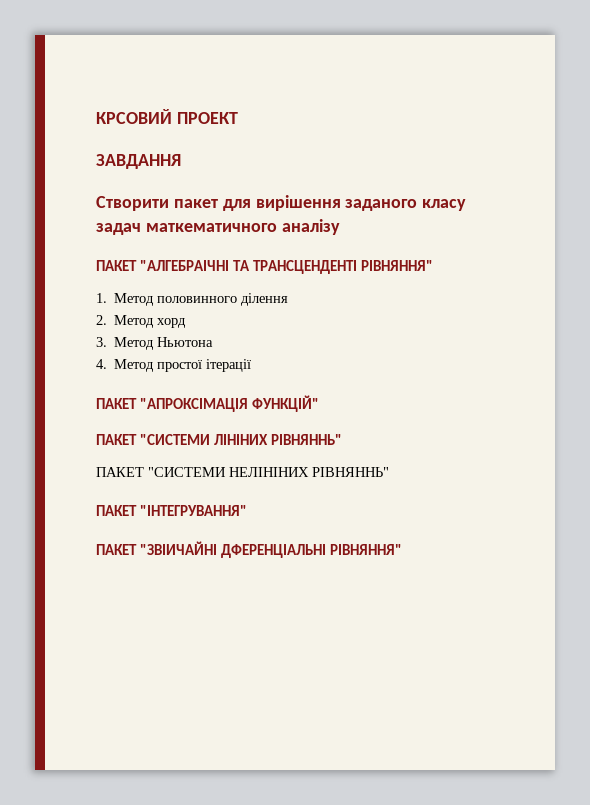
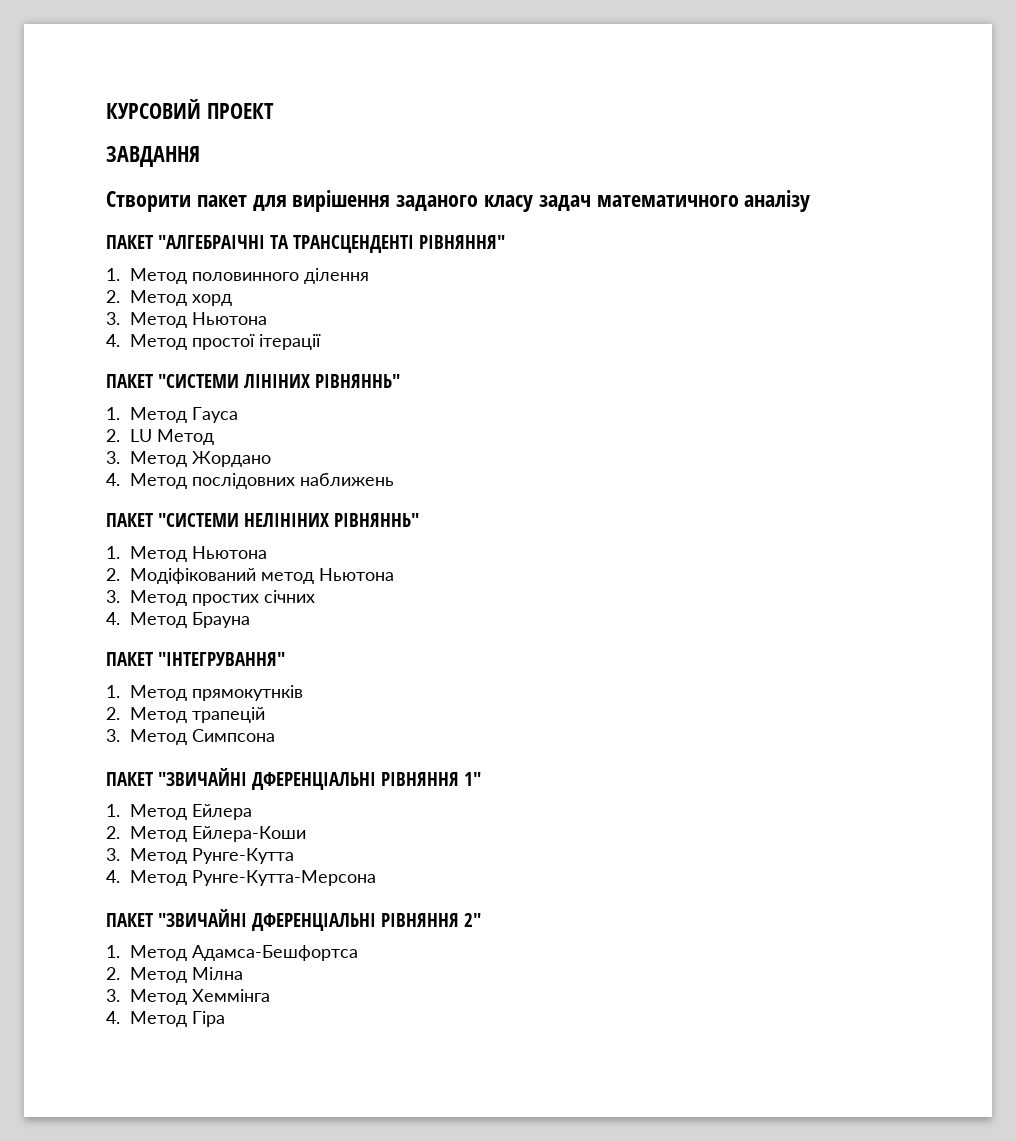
- КРСОВИЙ ПРОЕКТ
+ КУРСОВИЙ ПРОЕКТ
- Створити пакет для вирішення заданого класу задач маткематичного аналізу
+ Створити пакет для вирішення заданого класу задач математичного аналізу
- ПАКЕТ "АПРОКСІМАЦІЯ ФУНКЦІЙ"
+ 1. Метод Гауса
+ 2. LU Метод
+ 3. Метод Жордано
+ 4. Метод послідовних наближень
  ПАКЕТ "СИСТЕМИ НЕЛІНІНИХ РІВНЯННЬ"
+ 1. Метод Ньютона
+ 2. Модіфікований метод Ньютона
+ 3. Метод простих січних
+ 4. Метод Брауна
  ПАКЕТ "ІНТЕГРУВАННЯ"
- ПАКЕТ "ЗВІИЧАЙНІ ДФЕРЕНЦІАЛЬНІ РІВНЯННЯ"
+ 1. Метод прямокутнків
+ 2. Метод трапецій
+ 3. Метод Симпсона
+ ПАКЕТ "ЗВИЧАЙНІ ДФЕРЕНЦІАЛЬНІ РІВНЯННЯ 1"
+ 1. Метод Ейлера
+ 2. Метод Ейлера-Коши
+ 3. Метод Рунге-Кутта
+ 4. Метод Рунге-Кутта-Мерсона
+ ПАКЕТ "ЗВИЧАЙНІ ДФЕРЕНЦІАЛЬНІ РІВНЯННЯ 2"
+ 1. Метод Адамса-Бешфортса
+ 2. Метод Мілна
+ 3. Метод Хеммінга
+ 4. Метод Гіра

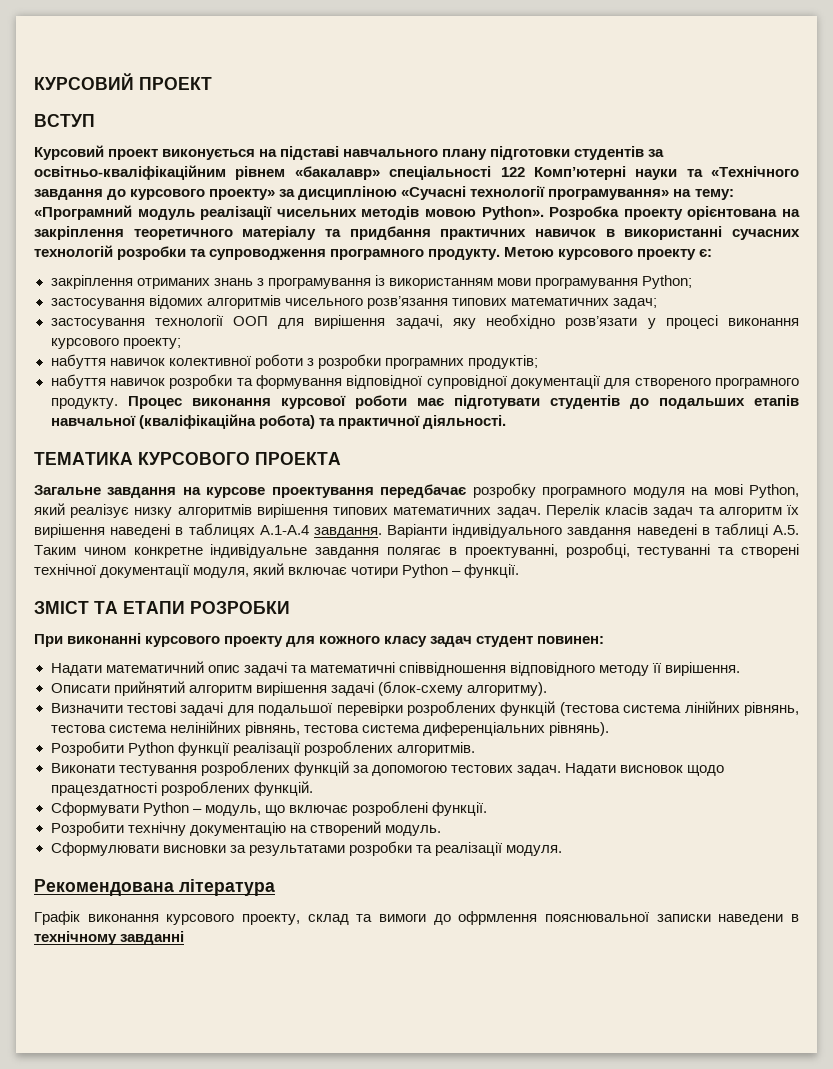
- ЗАВДАННЯ
- Створити пакет для вирішення заданого класу задач математичного аналізу
- ПАКЕТ "АЛГЕБРАІЧНІ ТА ТРАНСЦЕНДЕНТІ РІВНЯННЯ"
- 1. Метод половинного ділення
- 2. Метод хорд
- 3. Метод Ньютона
- 4. Метод простої ітерації
- ПАКЕТ "СИСТЕМИ ЛІНІНИХ РІВНЯННЬ"
- 1. Метод Гауса
- 2. LU Метод
- 3. Метод Жордано
- 4. Метод послідовних наближень
- ПАКЕТ "СИСТЕМИ НЕЛІНІНИХ РІВНЯННЬ"
- 1. Метод Ньютона
- 2. Модіфікований метод Ньютона
- 3. Метод простих січних
- 4. Метод Брауна
- ПАКЕТ "ІНТЕГРУВАННЯ"
- 1. Метод прямокутнків
- 2. Метод трапецій
- 3. Метод Симпсона
- ПАКЕТ "ЗВИЧАЙНІ ДФЕРЕНЦІАЛЬНІ РІВНЯННЯ 1"
- 1. Метод Ейлера
- 2. Метод Ейлера-Коши
- 3. Метод Рунге-Кутта
- 4. Метод Рунге-Кутта-Мерсона
- ПАКЕТ "ЗВИЧАЙНІ ДФЕРЕНЦІАЛЬНІ РІВНЯННЯ 2"
- 1. Метод Адамса-Бешфортса
- 2. Метод Мілна
- 3. Метод Хеммінга
- 4. Метод Гіра
+ ВСТУП
+ Курсовий проект виконується на підставі навчального плану підготовки студентів за освітньо-кваліфікаційним рівнем «бакалавр» спеціальності 122 Комп’ютерні науки та «Технічного завдання до курсового проекту» за дисципліною «Сучасні технології програмування» на тему: «Програмний модуль реалізації чисельних методів мовою Python». Розробка проекту орієнтована на закріплення теоретичного матеріалу та придбання практичних навичок в використанні сучасних технологій розробки та супроводження програмного продукту. Метою курсового проекту є:
+ закріплення отриманих знань з програмування із використанням мови програмування Python;
+ застосування відомих алгоритмів чисельного розв’язання типових математичних задач;
+ застосування технології ООП для вирішення задачі, яку необхідно розв’язати у процесі виконання курсового проекту;
+ набуття навичок колективної роботи з розробки програмних продуктів;
+ набуття навичок розробки та формування відповідної супровідної документації для створеного програмного продукту. Процес виконання курсової роботи має підготувати студентів до подальших етапів навчальної (кваліфікаційна робота) та практичної діяльності.
+ ТЕМАТИКА КУРСОВОГО ПРОЕКТА
+ Загальне завдання на курсове проектування передбачає розробку програмного модуля на мові Python, який реалізує низку алгоритмів вирішення типових математичних задач. Перелік класів задач та алгоритм їх вирішення наведені в таблицях А.1-А.4 завдання. Варіанти індивідуального завдання наведені в таблиці А.5. Таким чином конкретне індивідуальне завдання полягає в проектуванні, розробці, тестуванні та створені технічної документації модуля, який включає чотири Python – функції.
+ ЗМІСТ ТА ЕТАПИ РОЗРОБКИ
+ При виконанні курсового проекту для кожного класу задач студент повинен:
+ Надати математичний опис задачі та математичні співвідношення відповідного методу її вирішення.
+ Описати прийнятий алгоритм вирішення задачі (блок-схему алгоритму).
+ Визначити тестові задачі для подальшої перевірки розроблених функцій (тестова система лінійних рівнянь, тестова система нелінійних рівнянь, тестова система диференціальних рівнянь).
+ Розробити Python функції реалізації розроблених алгоритмів.
+ Виконати тестування розроблених функцій за допомогою тестових задач. Надати висновок щодо працездатності розроблених функцій.
+ Сформувати Python – модуль, що включає розроблені функції.
+ Розробити технічну документацію на створений модуль.
+ Сформулювати висновки за результатами розробки та реалізації модуля.
+ Рекомендована література
+ Графік виконання курсового проекту, склад та вимоги до офрмлення пояснювальної записки наведени в технічному завданні

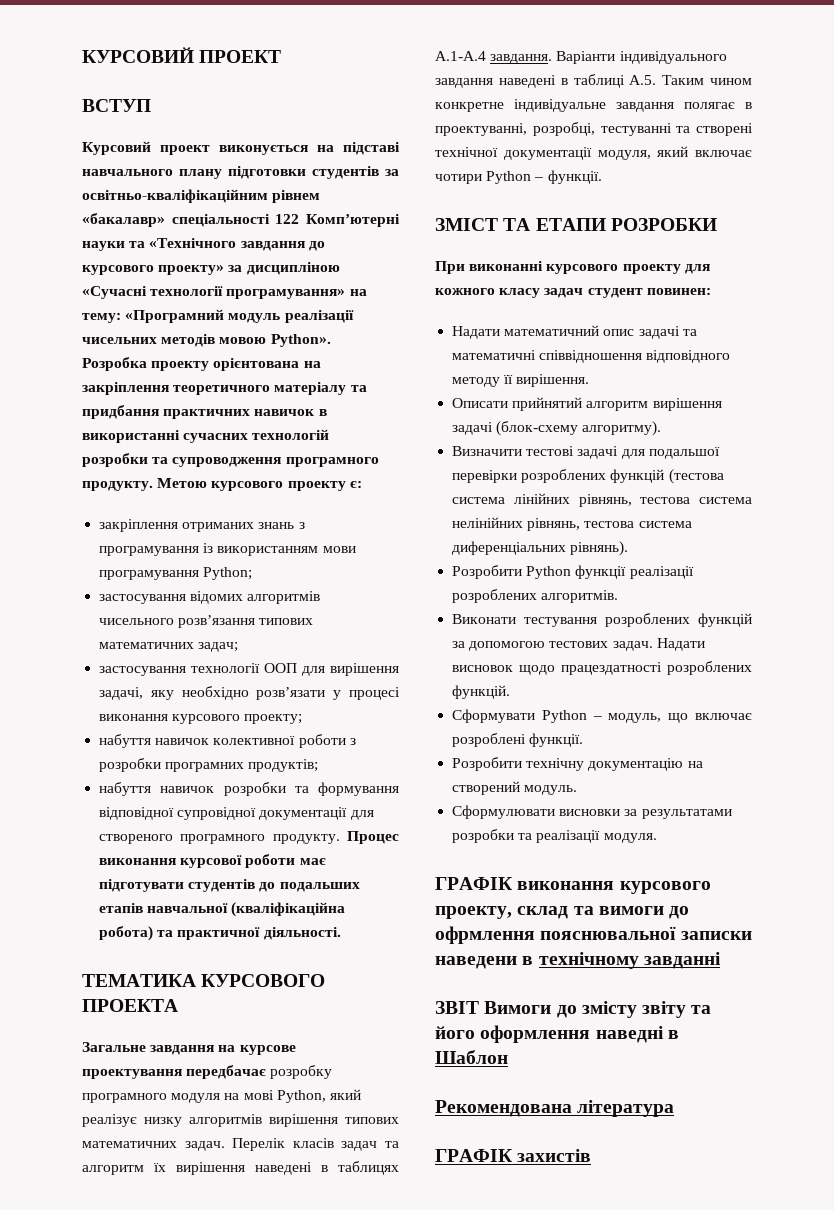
- Рекомендована література
- Графік виконання курсового проекту, склад та вимоги до офрмлення пояснювальної записки наведени в технічному завданні
+ ГРАФІК виконання курсового проекту, склад та вимоги до офрмлення пояснювальної записки наведени в технічному завданні
+ ЗВІТ Вимоги до змісту звіту та його оформлення наведні в Шаблон
+ Рекомендована література
+ ГРАФІК захистів

